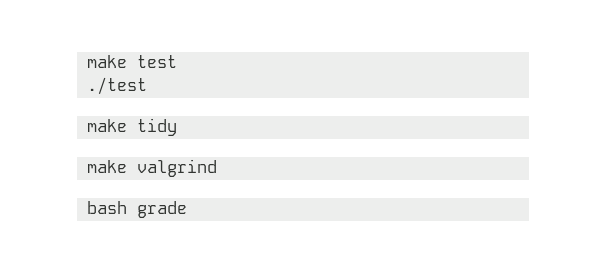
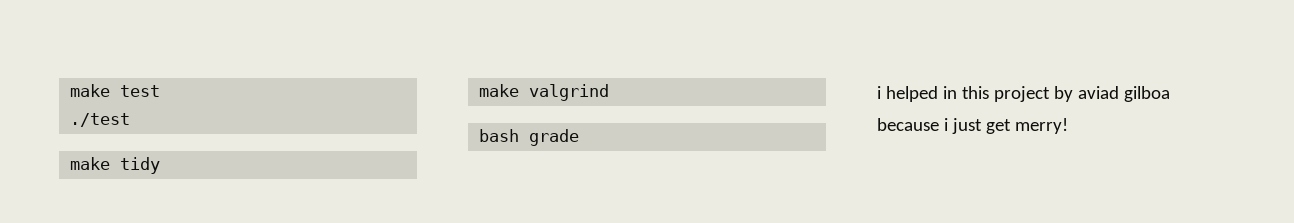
+ i helped in this project by aviad gilboa because i just get merry!

